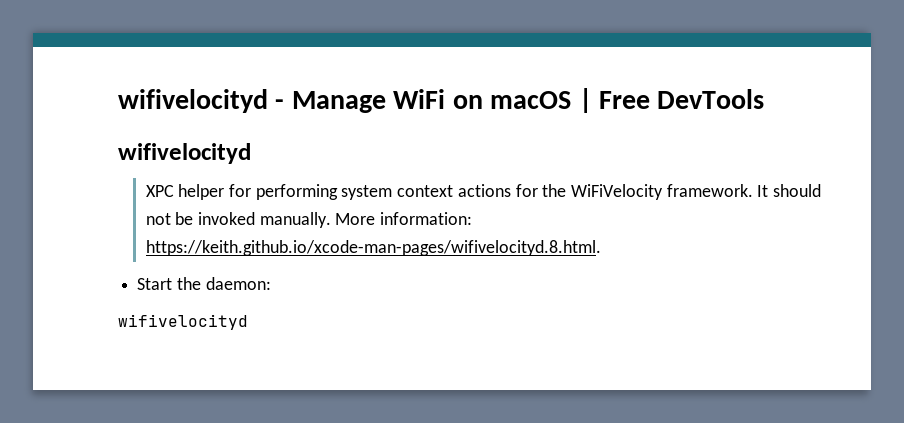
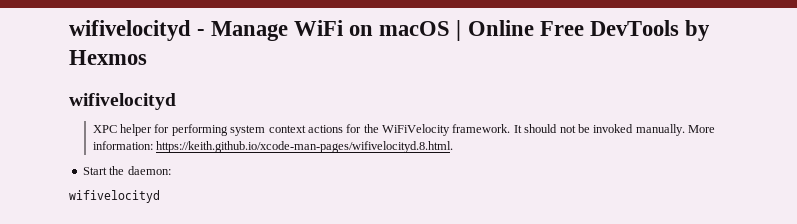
- wifivelocityd - Manage WiFi on macOS | Free DevTools
+ wifivelocityd - Manage WiFi on macOS | Online Free DevTools by Hexmos

